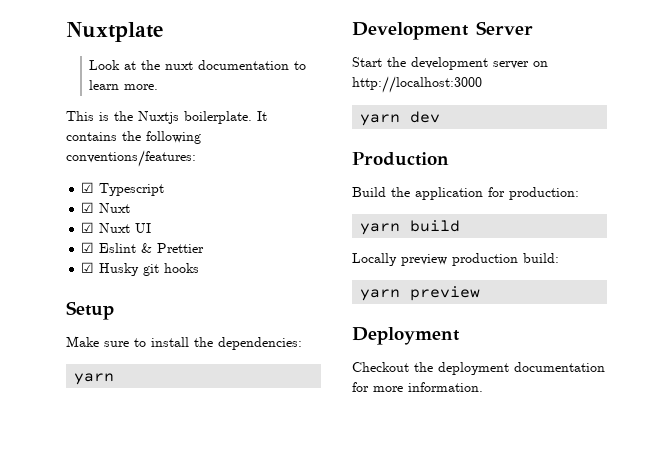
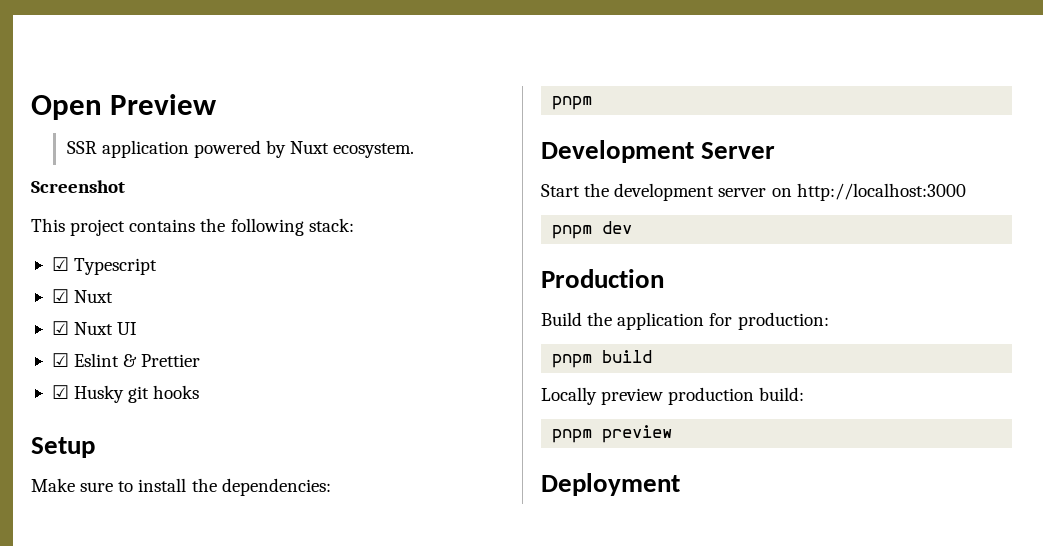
- Nuxtplate
- Look at the nuxt documentation to learn more.
- This is the Nuxtjs boilerplate. It contains the following conventions/features:
+ Open Preview
+ SSR application powered by Nuxt ecosystem.
+ Screenshot
+ This project contains the following stack:
  Make sure to install the dependencies:
- yarn
+ pnpm
- yarn dev
+ pnpm dev
- yarn build
+ pnpm build
- yarn preview
+ pnpm preview
- Checkout the deployment documentation for more information.

